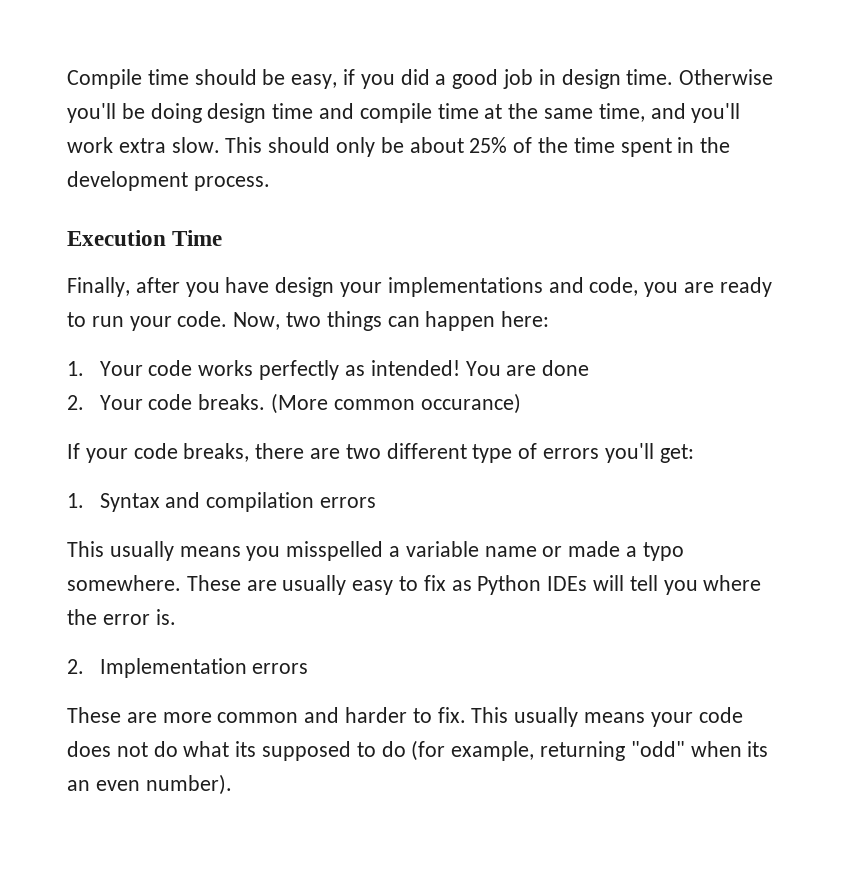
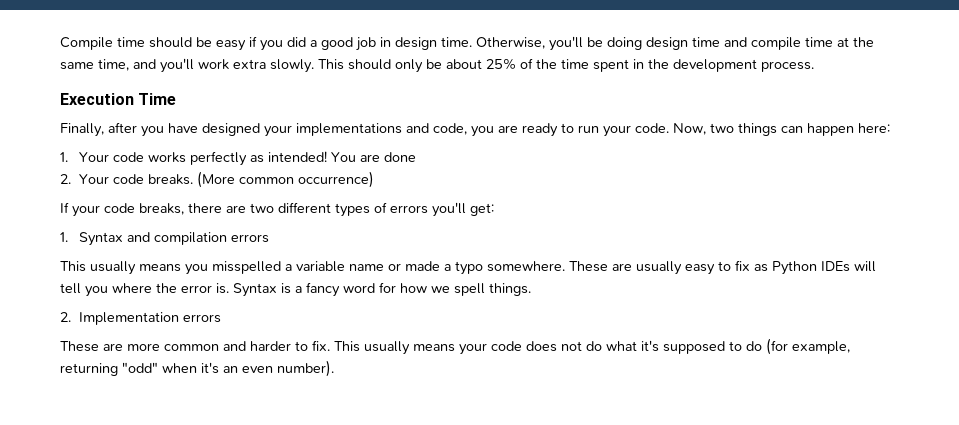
- Compile time should be easy, if you did a good job in design time.
+ Compile time should be easy if you did a good job in design time.
- Otherwise you'll be doing design time and compile time at the same time, and you'll work extra slow.
+ Otherwise, you'll be doing design time and compile time at the same time, and you'll work extra slowly.
- Finally, after you have design your implementations and code, you are ready to run your code.
+ Finally, after you have designed your implementations and code, you are ready to run your code.
- (More common occurance)
+ (More common occurrence)
- If your code breaks, there are two different type of errors you'll get:
+ If your code breaks, there are two different types of errors you'll get:
+ Syntax is a fancy word for how we spell things.
- This usually means your code does not do what its supposed to do (for example, returning "odd" when its an even number).
+ This usually means your code does not do what it's supposed to do (for example, returning "odd" when it's an even number).

